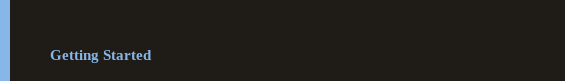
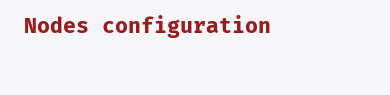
- Getting Started
+ Nodes configuration

